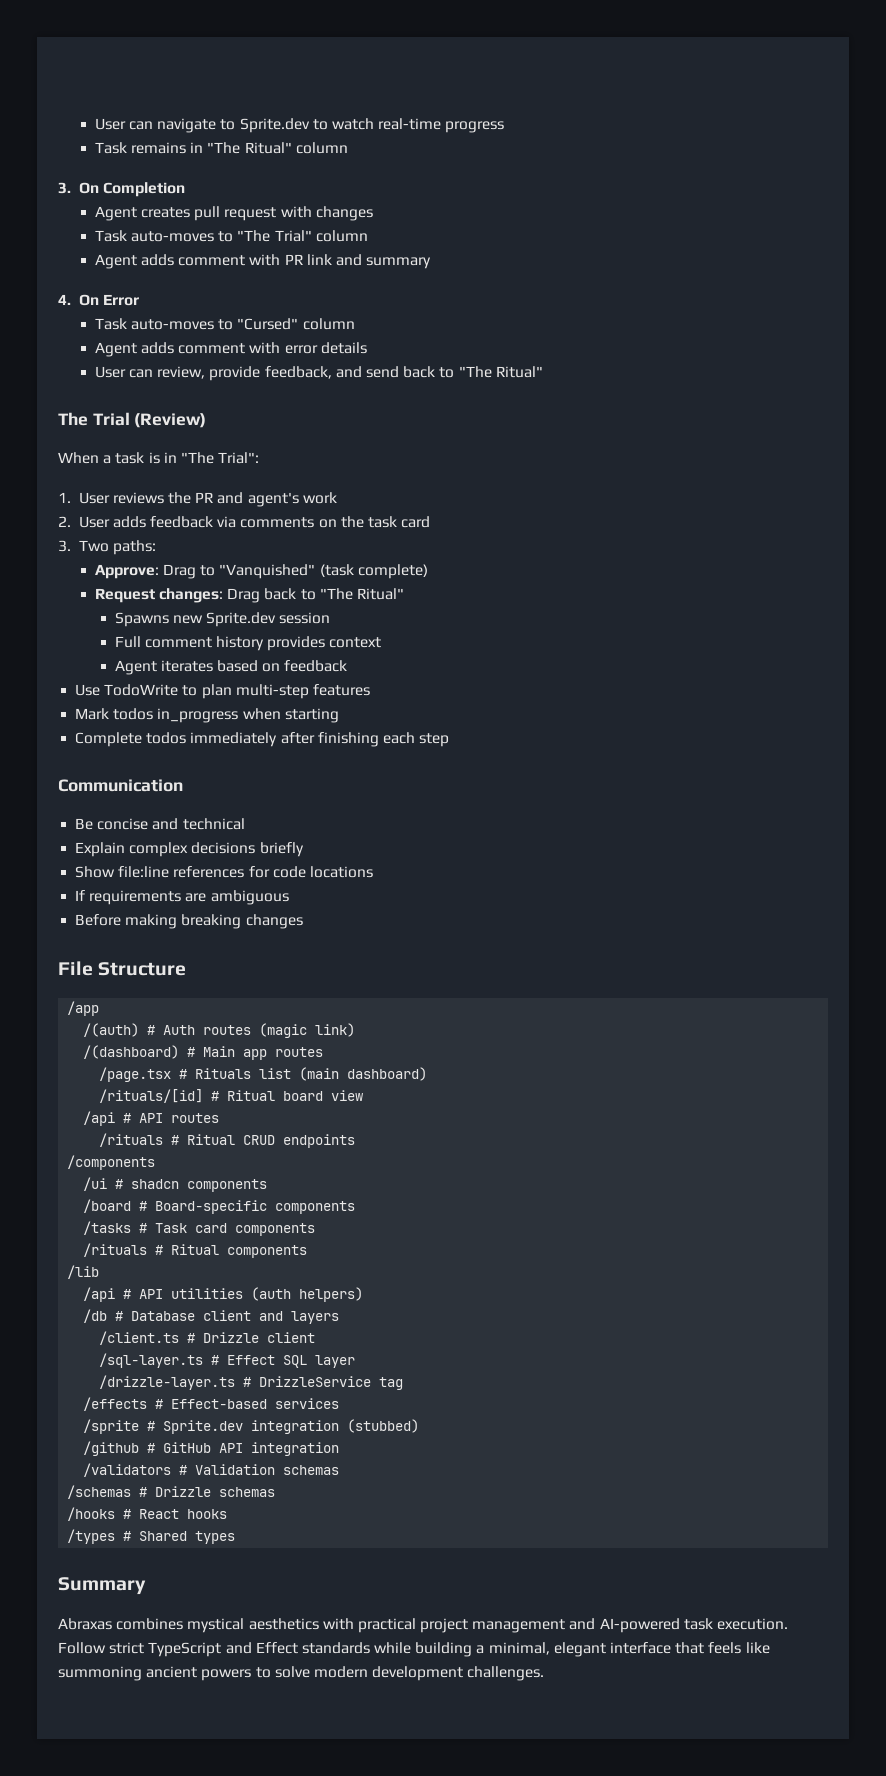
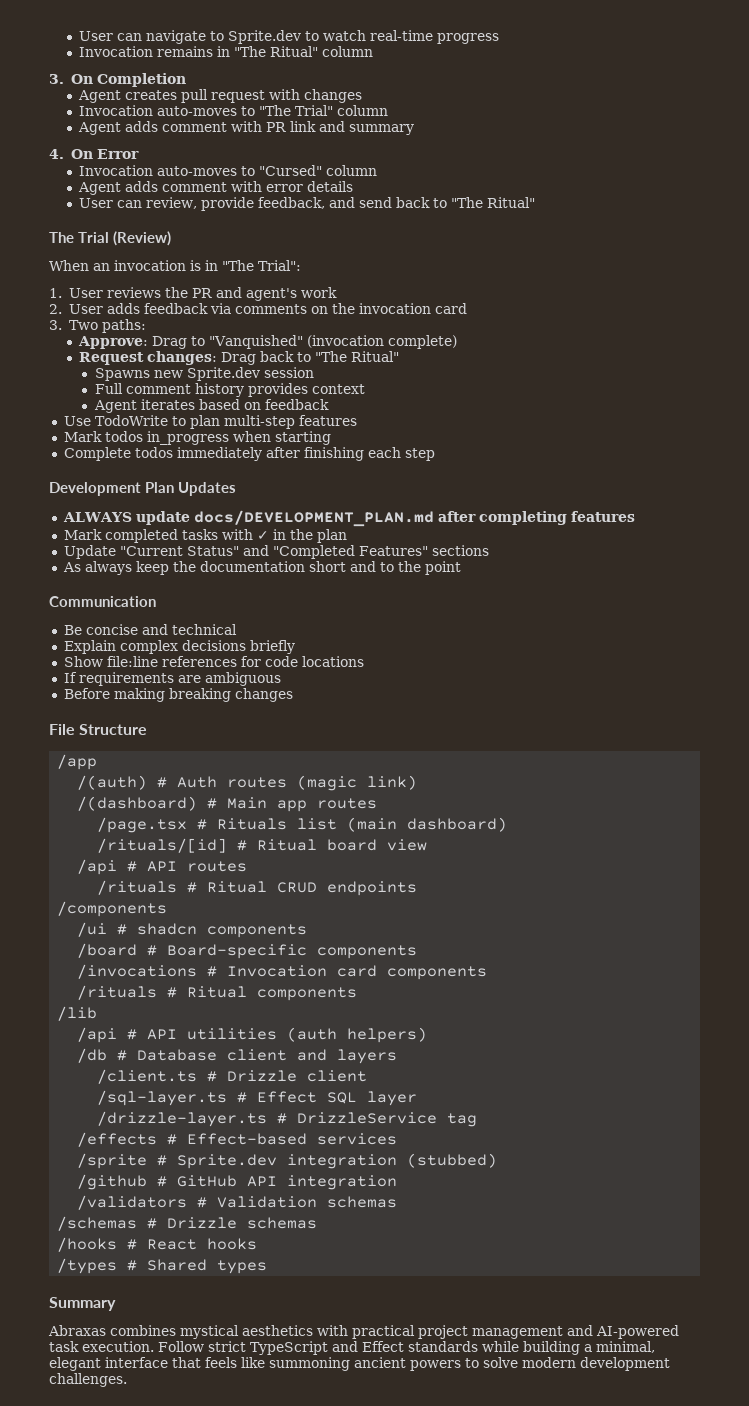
- Task remains in "The Ritual" column
+ Invocation remains in "The Ritual" column
- Task auto-moves to "The Trial" column
+ Invocation auto-moves to "The Trial" column
- Task auto-moves to "Cursed" column
+ Invocation auto-moves to "Cursed" column
- When a task is in "The Trial":
+ When an invocation is in "The Trial":
- 2. User adds feedback via comments on the task card
+ 2. User adds feedback via comments on the invocation card
- Approve: Drag to "Vanquished" (task complete)
+ Approve: Drag to "Vanquished" (invocation complete)
+ Development Plan Updates
+ ALWAYS update docs/DEVELOPMENT_PLAN.md after completing features
+ Mark completed tasks with ✓ in the plan
+ Update "Current Status" and "Completed Features" sections
+ As always keep the documentation short and to the point
- /tasks # Task card components
+ /invocations # Invocation card components

